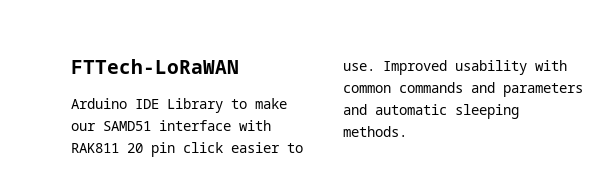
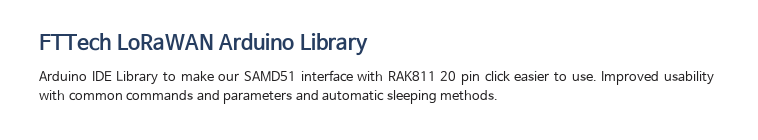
- FTTech-LoRaWAN
+ FTTech LoRaWAN Arduino Library

